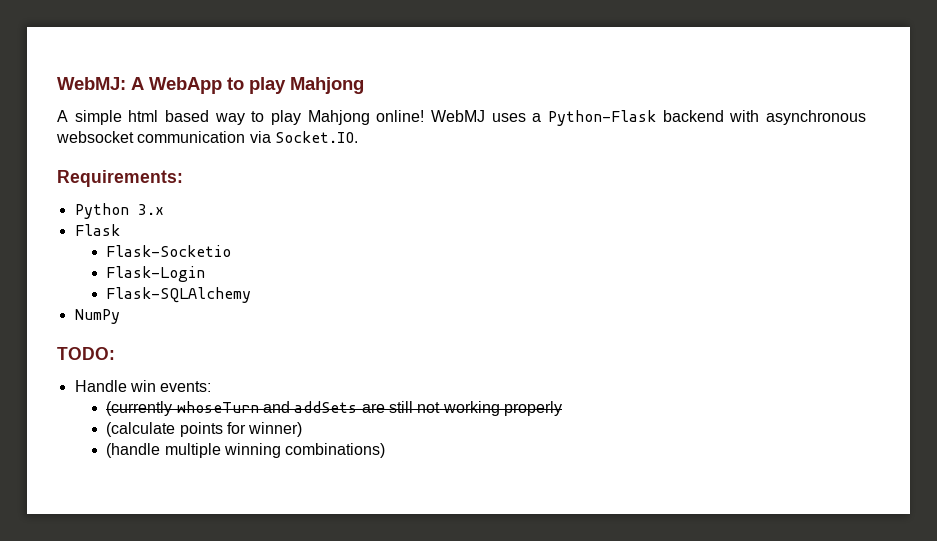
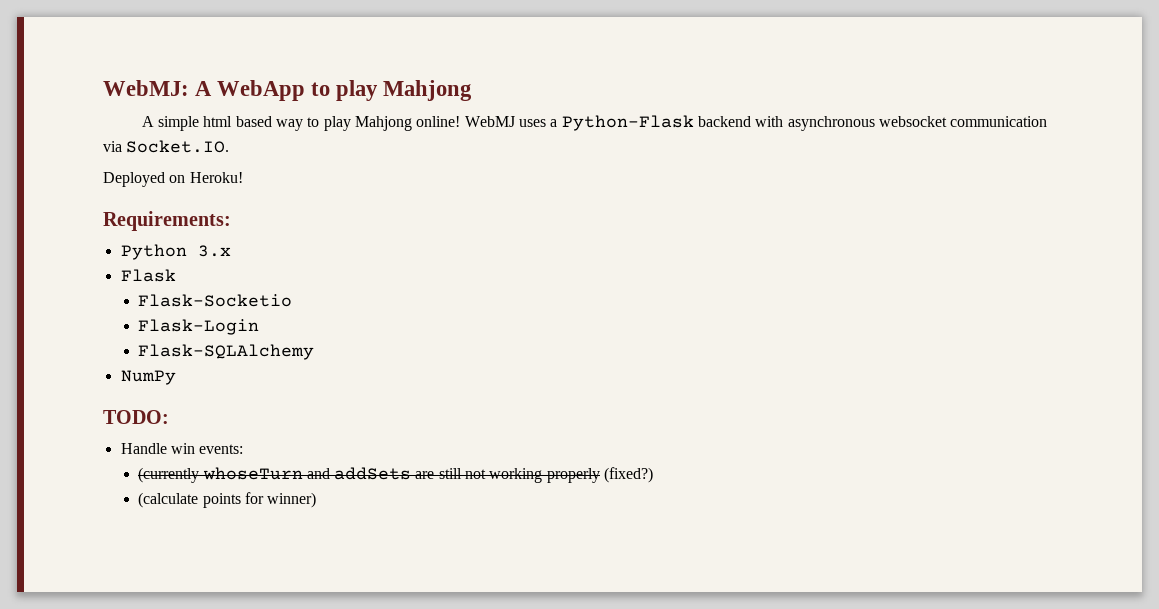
+ Deployed on Heroku!
- (currently whoseTurn and addSets are still not working properly
+ (currently whoseTurn and addSets are still not working properly (fixed?)
- (handle multiple winning combinations)

